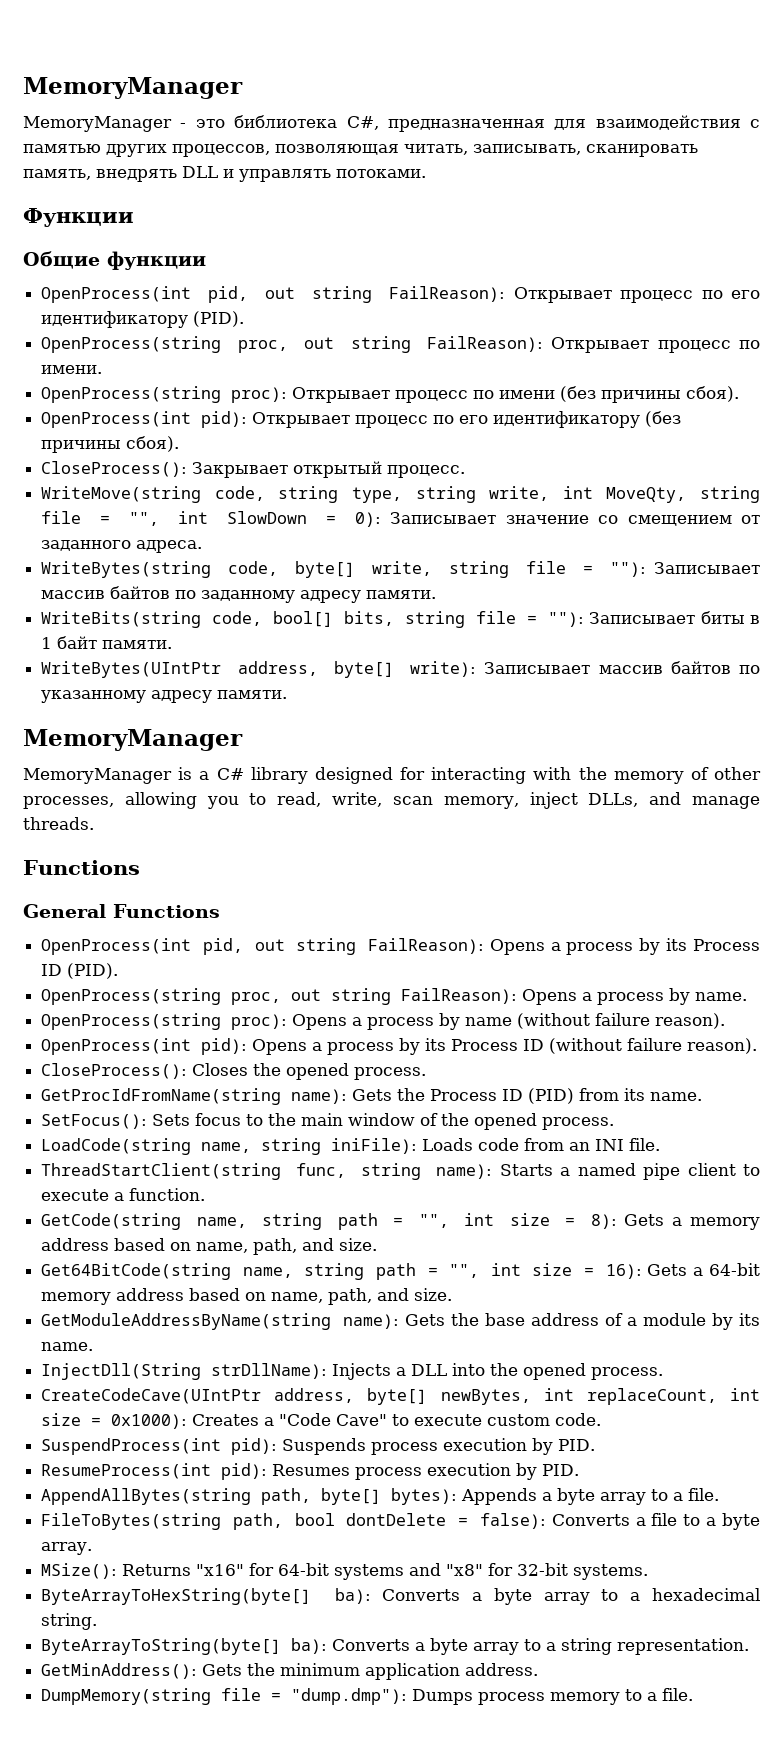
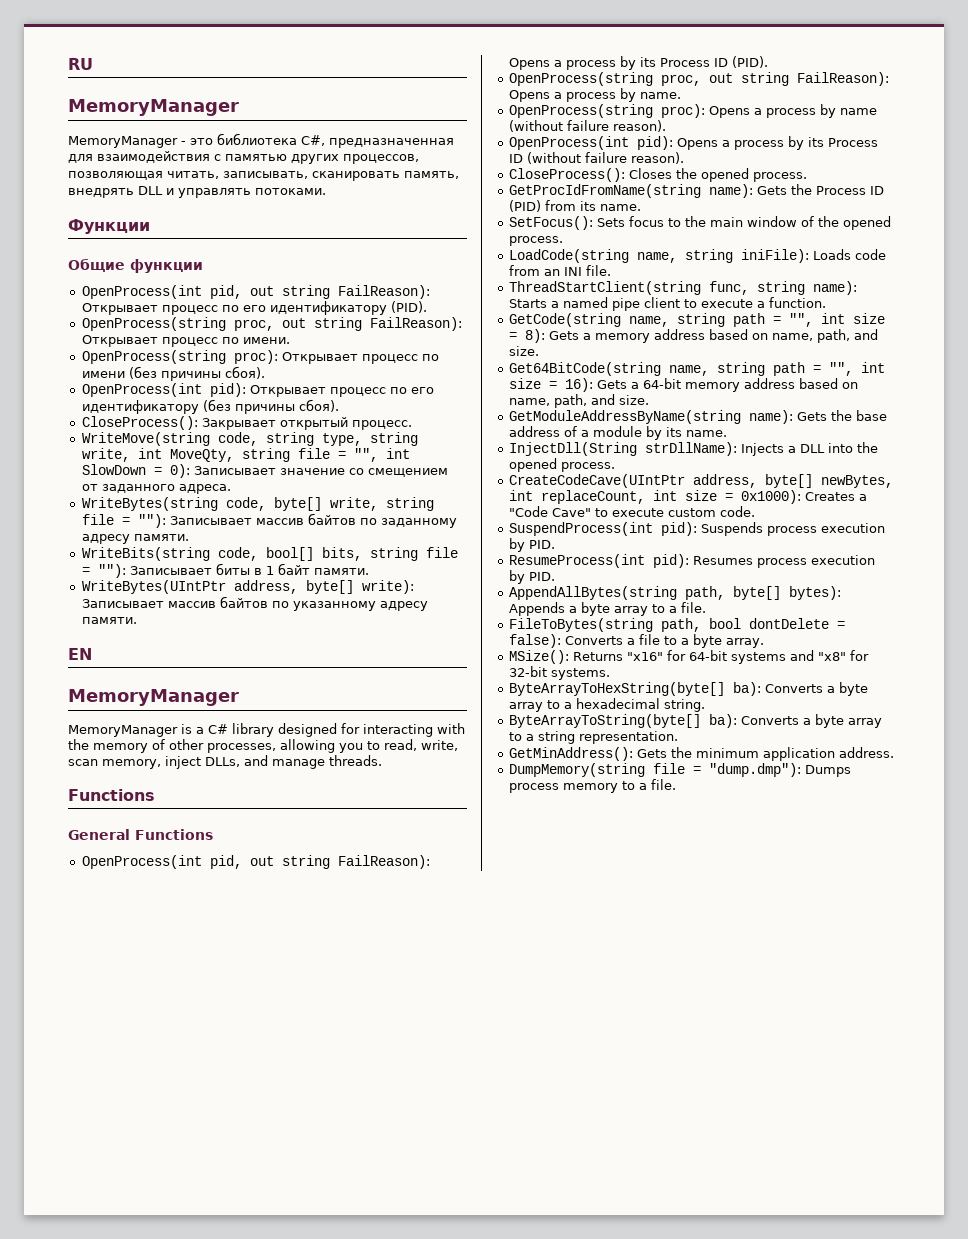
+ RU
+ EN

